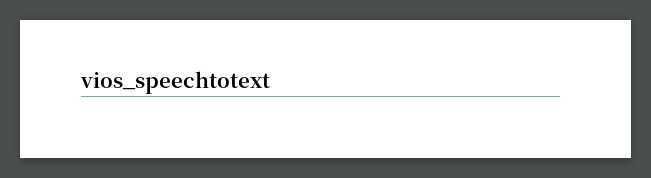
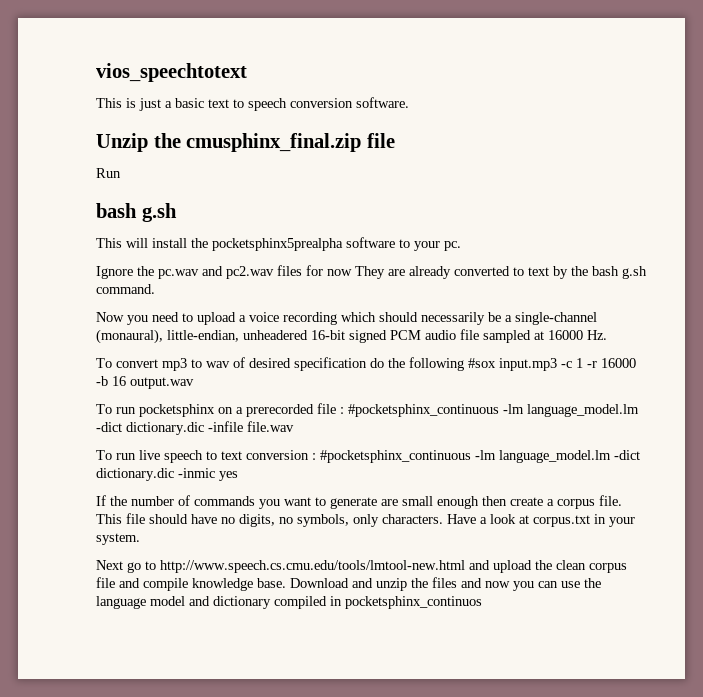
+ This is just a basic text to speech conversion software.
+ Unzip the cmusphinx_final.zip file
+ Run
+ bash g.sh
+ This will install the pocketsphinx5prealpha software to your pc.
+ Ignore the pc.wav and pc2.wav files for now They are already converted to text by the bash g.sh command.
+ Now you need to upload a voice recording which should necessarily be a single-channel (monaural), little-endian, unheadered 16-bit signed PCM audio file sampled at 16000 Hz.
+ To convert mp3 to wav of desired specification do the following #sox input.mp3 -c 1 -r 16000 -b 16 output.wav
+ To run pocketsphinx on a prerecorded file : #pocketsphinx_continuous -lm language_model.lm -dict dictionary.dic -infile file.wav
+ To run live speech to text conversion : #pocketsphinx_continuous -lm language_model.lm -dict dictionary.dic -inmic yes
+ If the number of commands you want to generate are small enough then create a corpus file. This file should have no digits, no symbols, only characters. Have a look at corpus.txt in your system.
+ Next go to http://www.speech.cs.cmu.edu/tools/lmtool-new.html and upload the clean corpus file and compile knowledge base. Download and unzip the files and now you can use the language model and dictionary compiled in pocketsphinx_continuos

